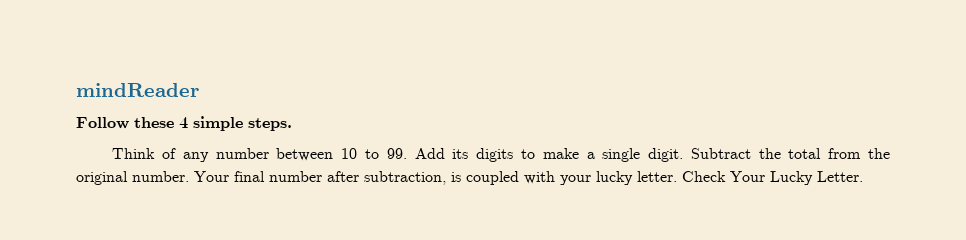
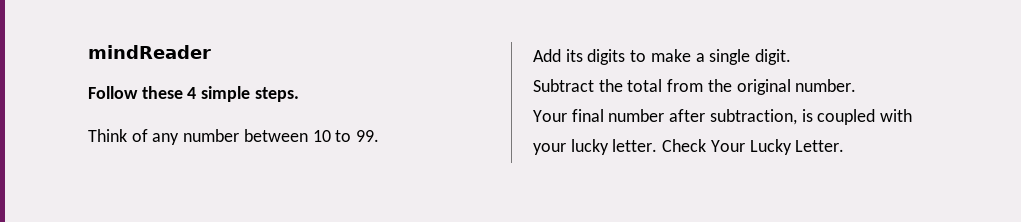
- Think of any number between 10 to 99. Add its digits to make a single digit. Subtract the total from the original number. Your final number after subtraction, is coupled with your lucky letter.
+ Think of any number between 10 to 99.
+ Add its digits to make a single digit.
+ Subtract the total from the original number.
+ Your final number after subtraction, is coupled with your lucky letter.

